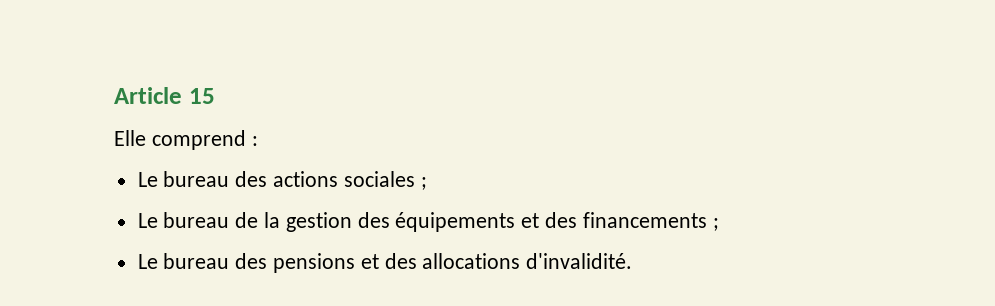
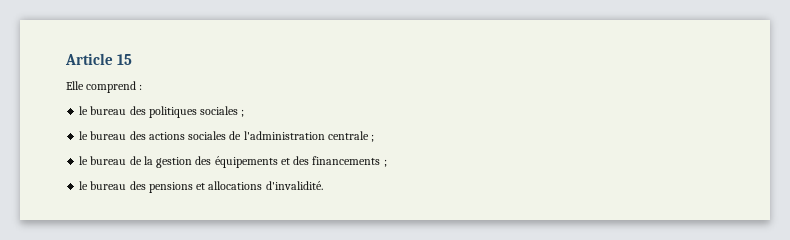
- Le bureau des actions sociales ;
- Le bureau de la gestion des équipements et des financements ;
+ le bureau des politiques sociales ;
+ le bureau des actions sociales de l'administration centrale ;
+ le bureau de la gestion des équipements et des financements ;
- Le bureau des pensions et des allocations d'invalidité.
+ le bureau des pensions et allocations d'invalidité.

